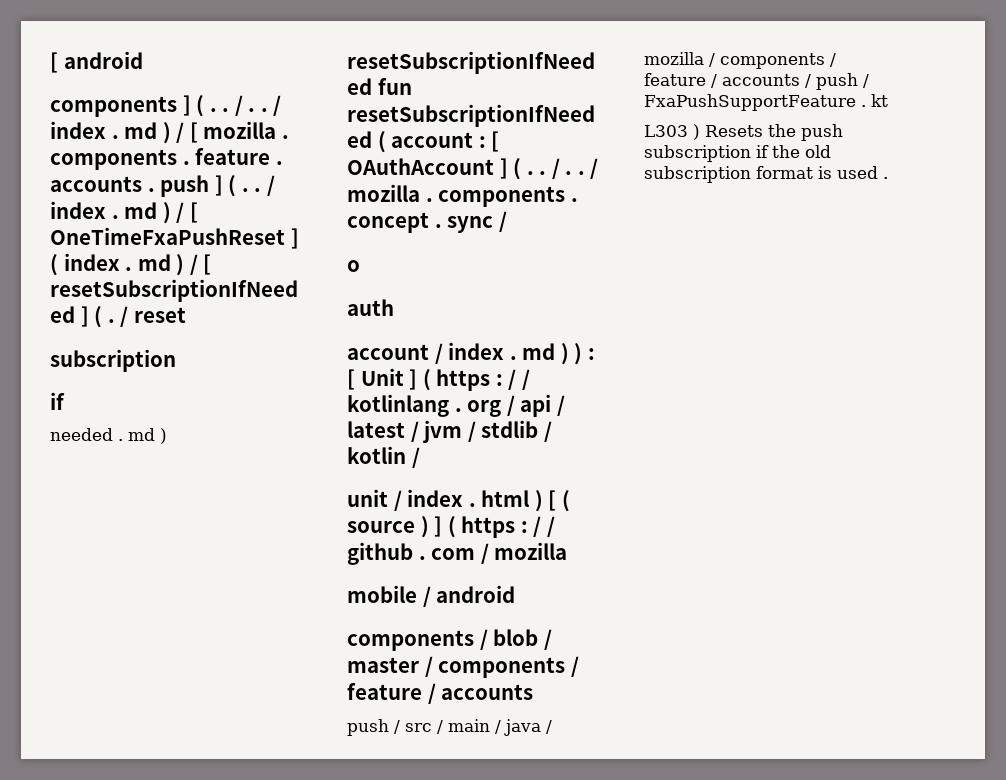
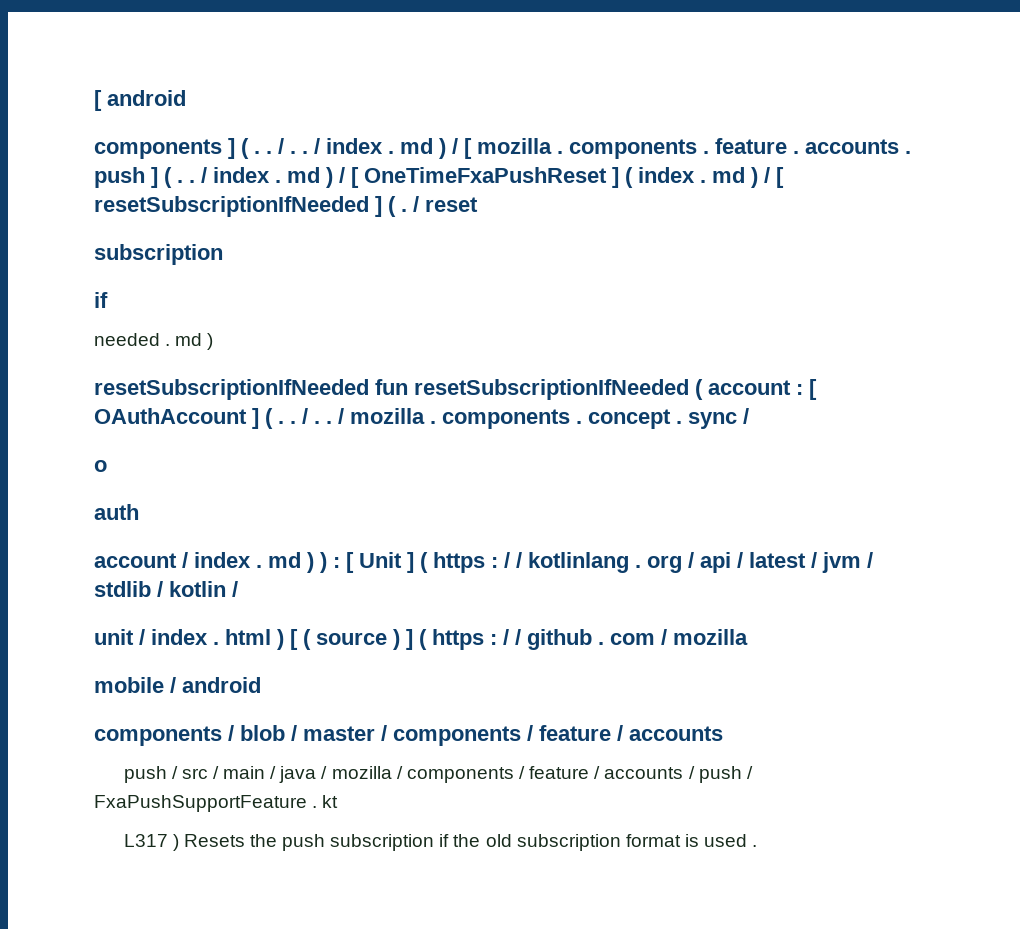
- L303 ) Resets the push subscription if the old subscription format is used .
+ L317 ) Resets the push subscription if the old subscription format is used .

